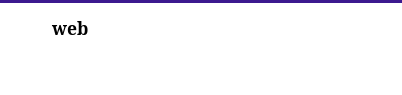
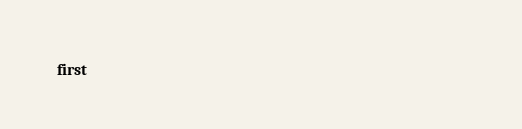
- web
+ first

